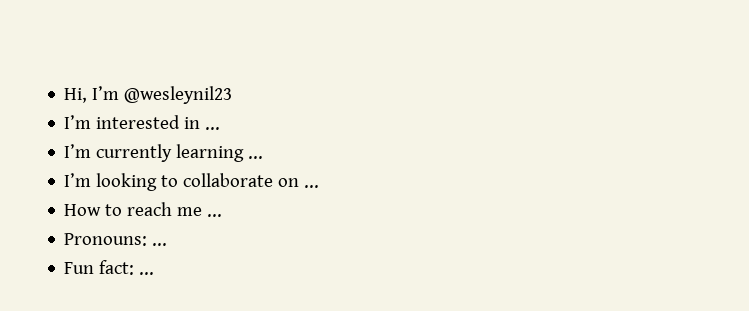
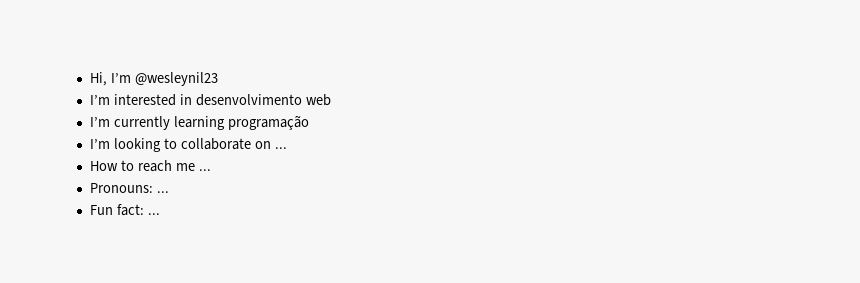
- I’m interested in ...
+ I’m interested in desenvolvimento web
- I’m currently learning ...
+ I’m currently learning programação

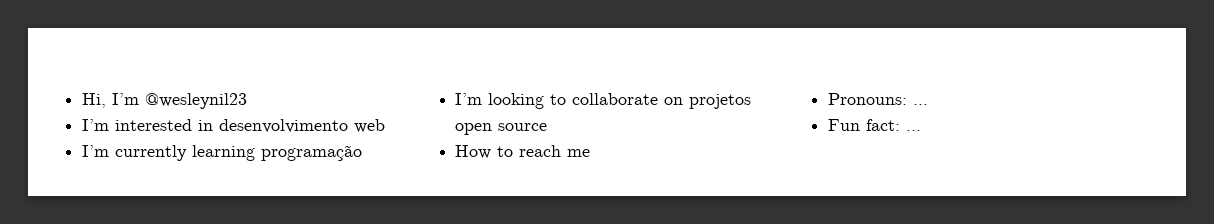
- I’m looking to collaborate on ...
+ I’m looking to collaborate on projetos open source
- How to reach me ...
+ How to reach me

